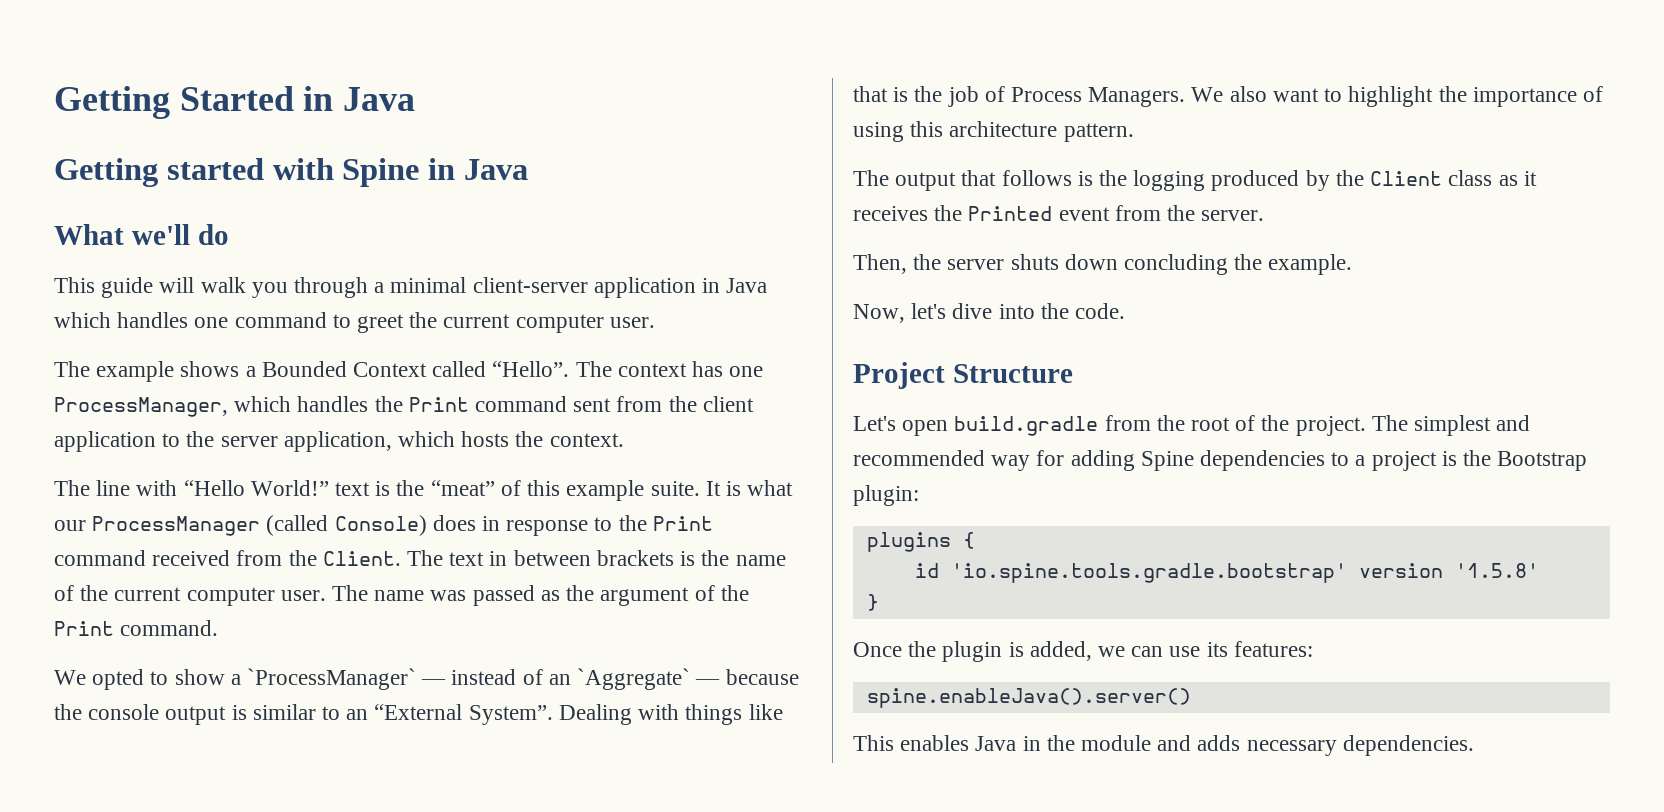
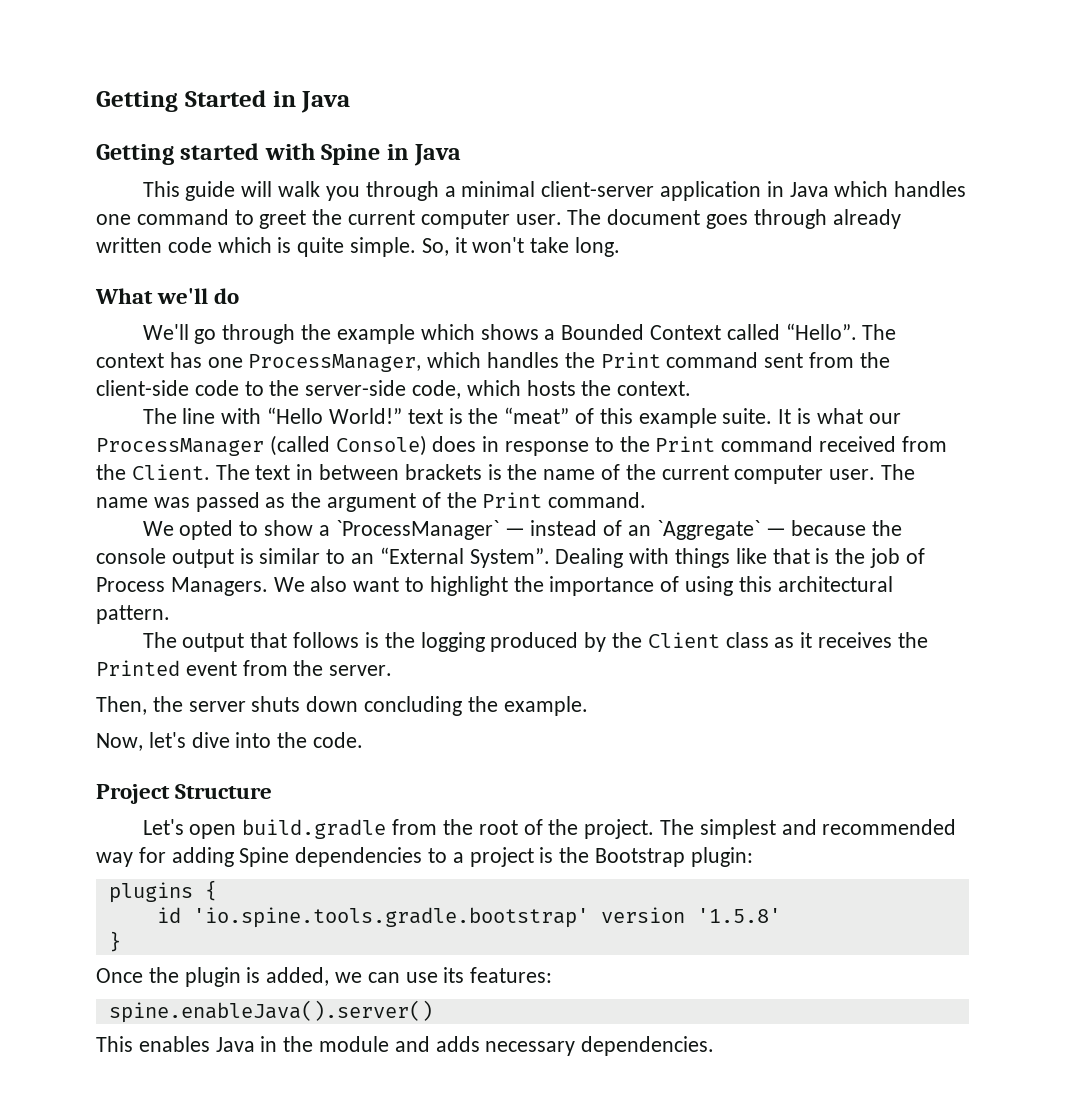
- What we'll do
- This guide will walk you through a minimal client-server application in Java which handles one command to greet the current computer user.
- The example shows a Bounded Context called “Hello”.
+ This guide will walk you through a minimal client-server application in Java which handles one command to greet the current computer user. The document goes through already written code which is quite simple. So, it won't take long.
+ What we'll do
+ We'll go through the example which shows a Bounded Context called “Hello”.
- The context has one ProcessManager, which handles the Print command sent from the client application to the server application, which hosts the context.
+ The context has one ProcessManager, which handles the Print command sent from the client-side code to the server-side code, which hosts the context.
- We also want to highlight the importance of using this architecture pattern.
+ We also want to highlight the importance of using this architectural pattern.

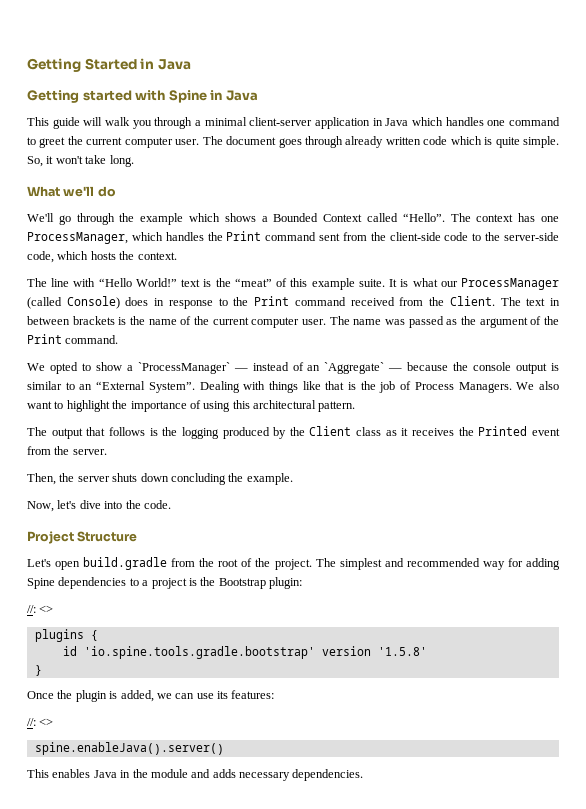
  The simplest and recommended way for adding Spine dependencies to a project is the Bootstrap plugin:
+ //: <>
  Once the plugin is added, we can use its features:
+ //: <>

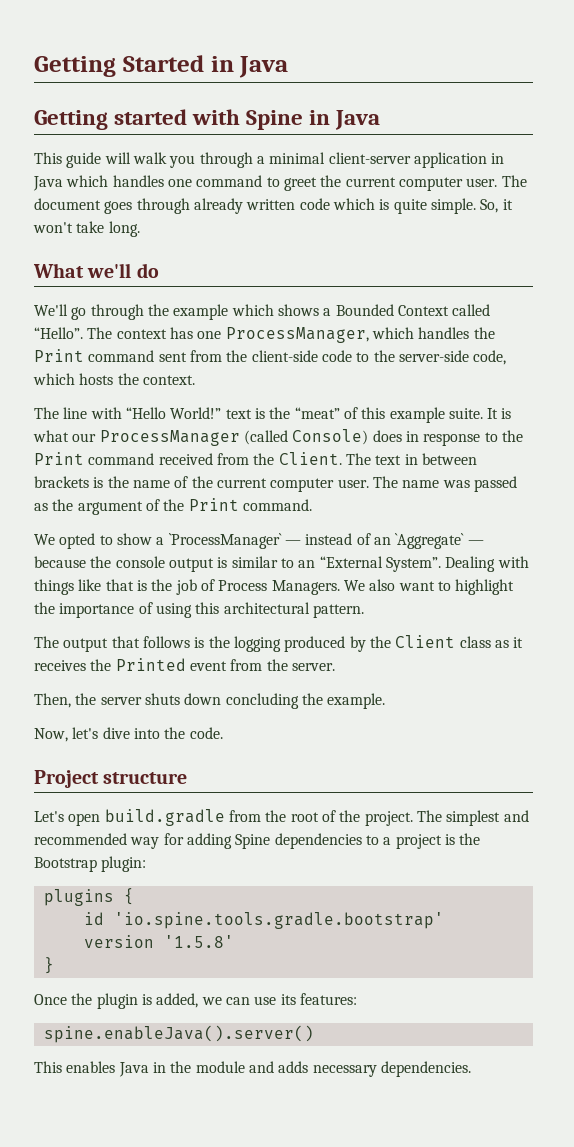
- Project Structure
+ Project structure
  The simplest and recommended way for adding Spine dependencies to a project is the Bootstrap plugin:
- //: <>
  Once the plugin is added, we can use its features:
- //: <>

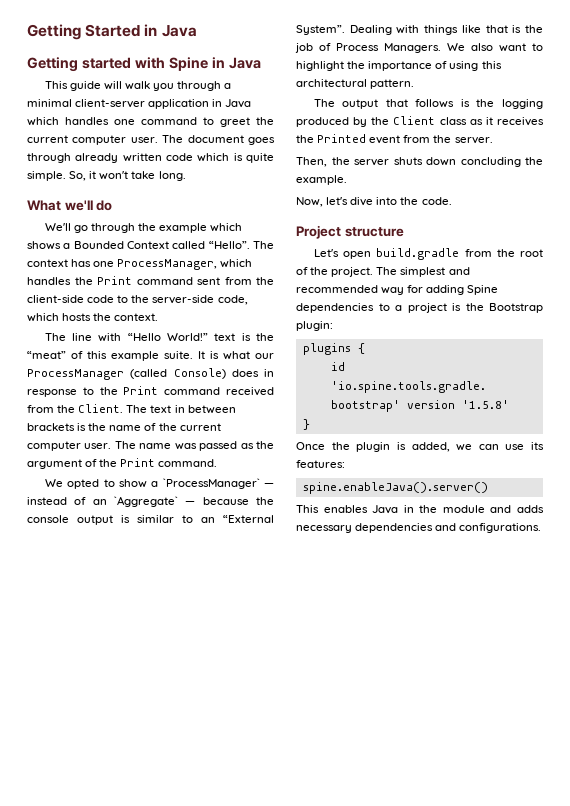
- This enables Java in the module and adds necessary dependencies.
+ This enables Java in the module and adds necessary dependencies and configurations.

